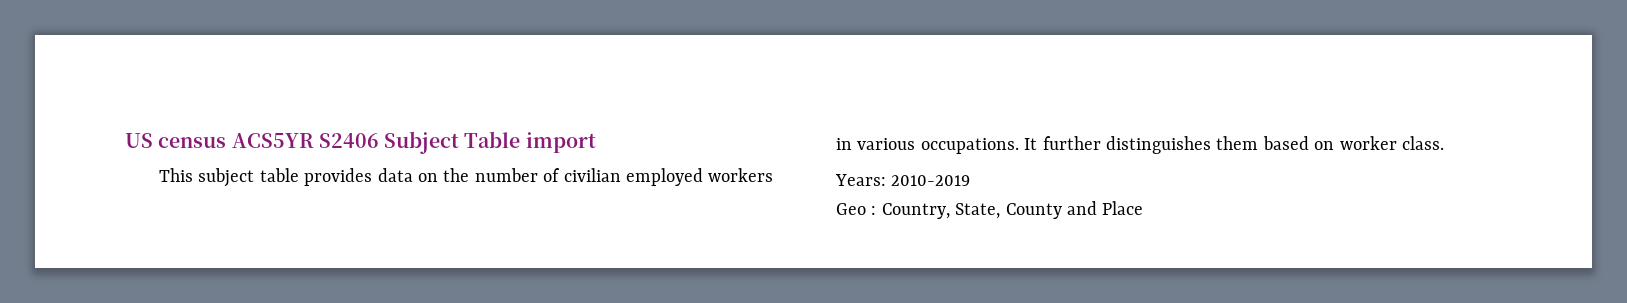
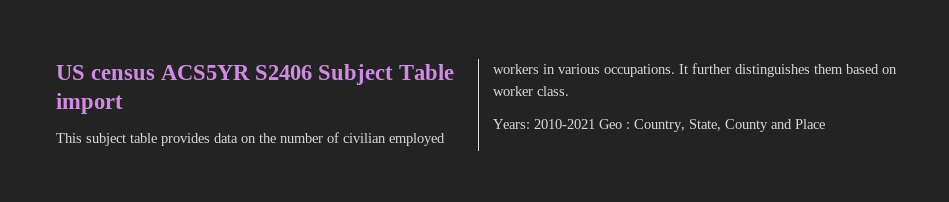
- Years: 2010-2019
- Geo : Country, State, County and Place
+ Years: 2010-2021 Geo : Country, State, County and Place

